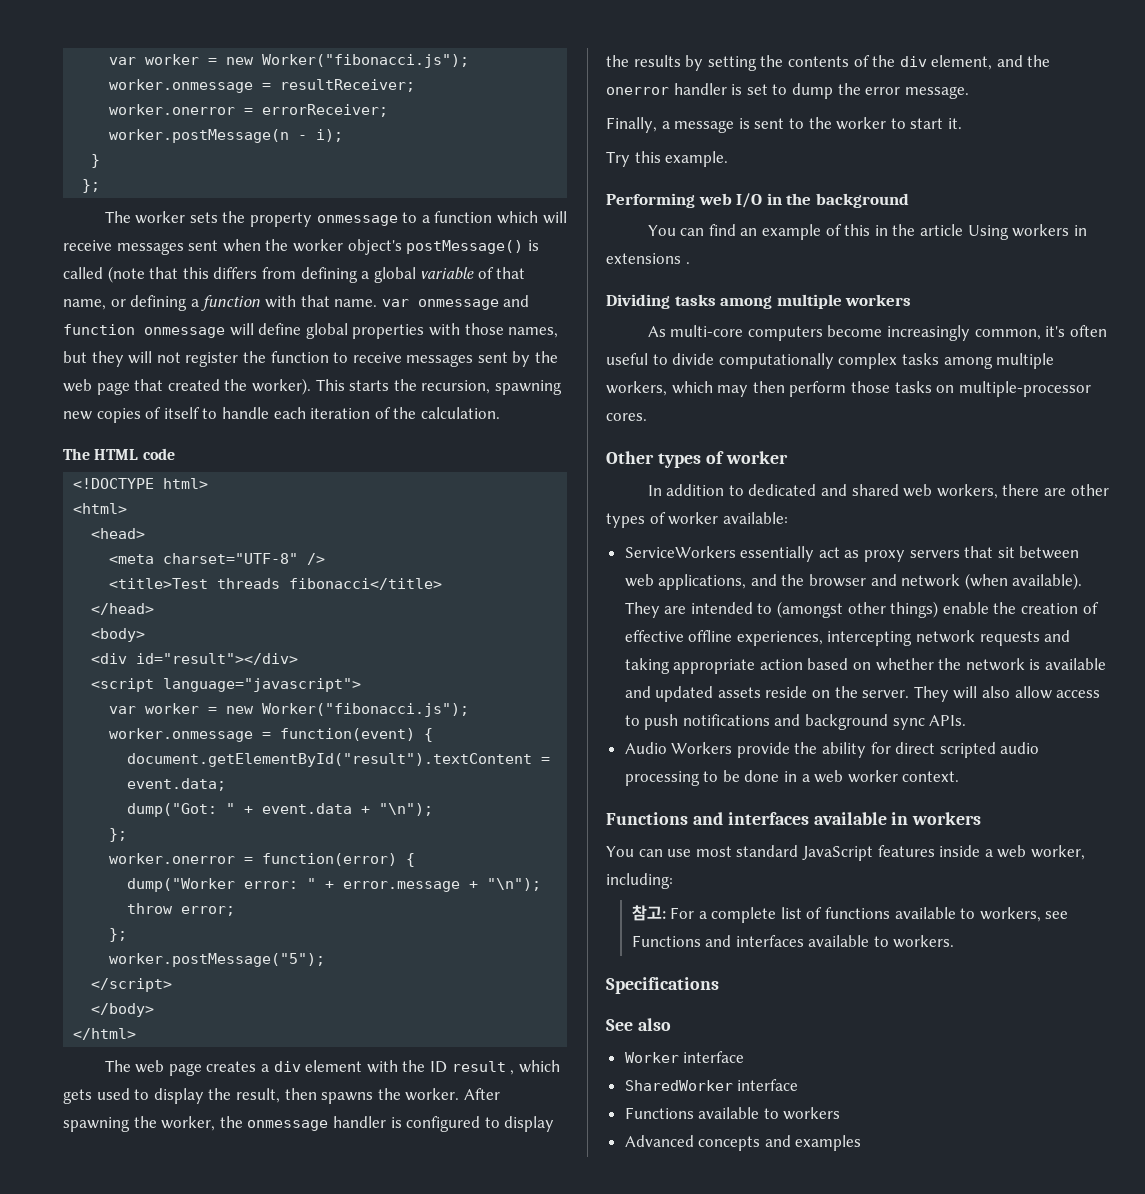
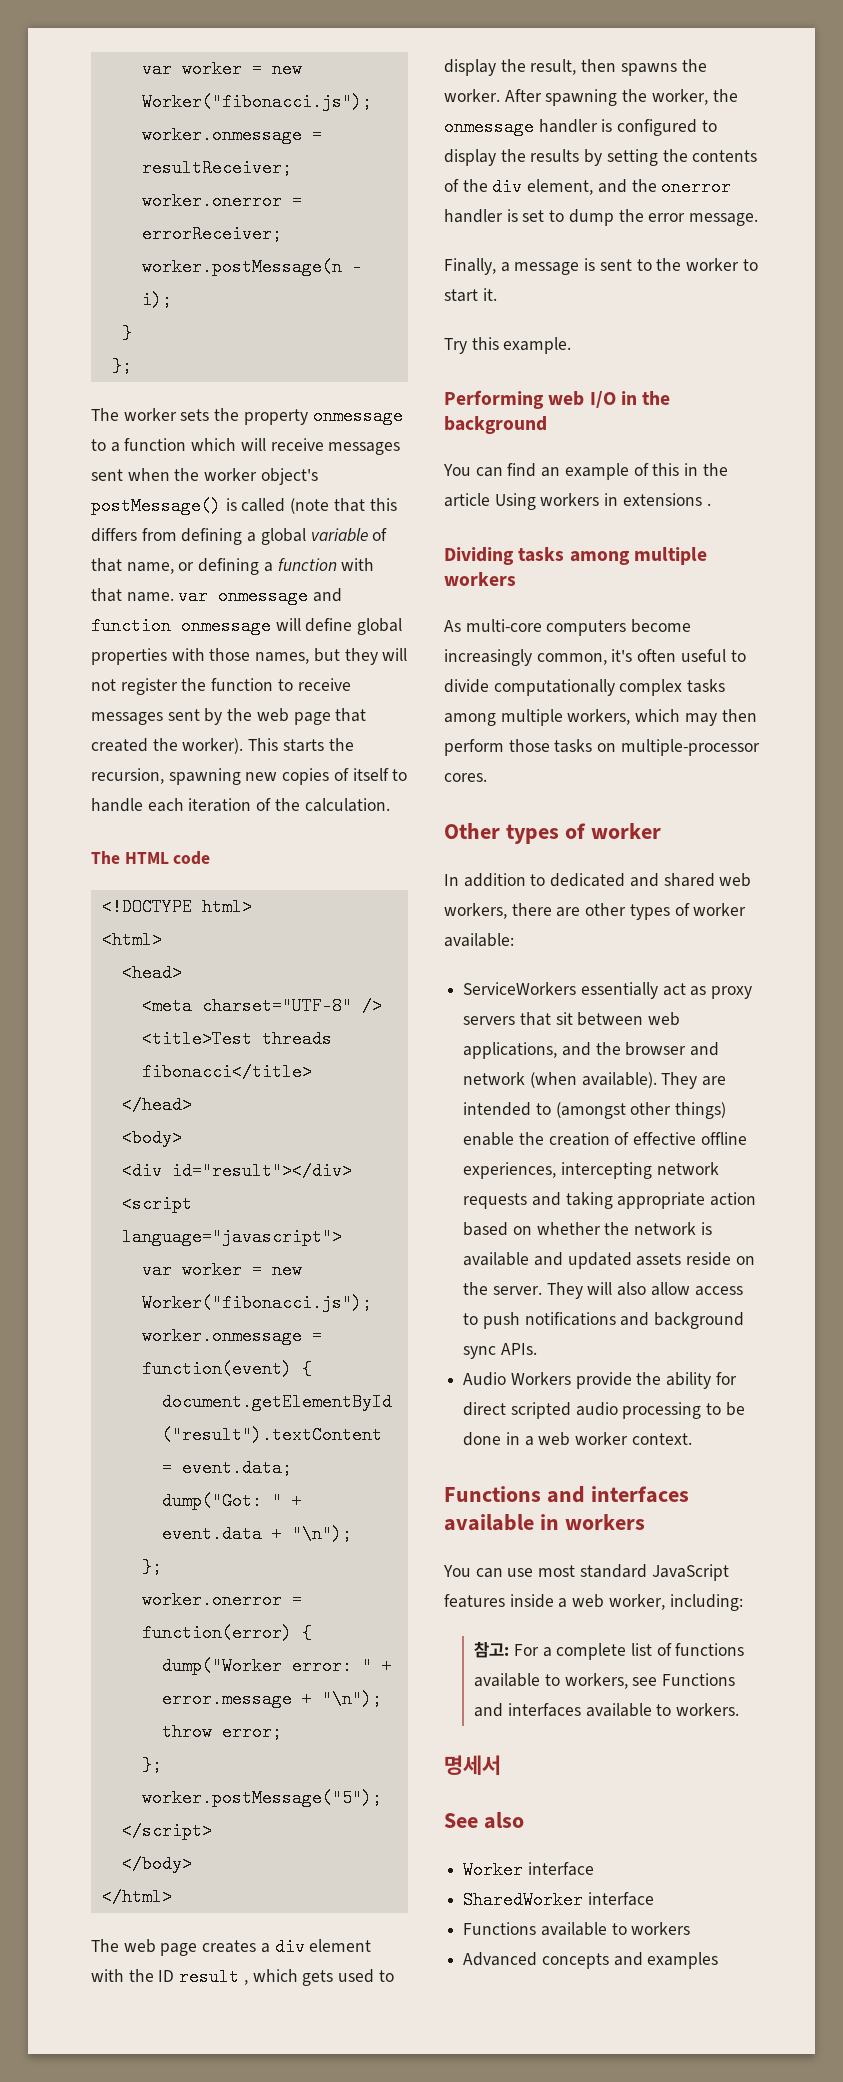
- Specifications
+ 명세서

